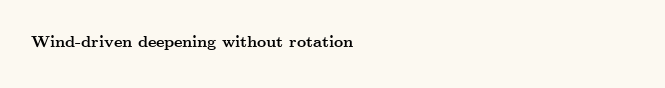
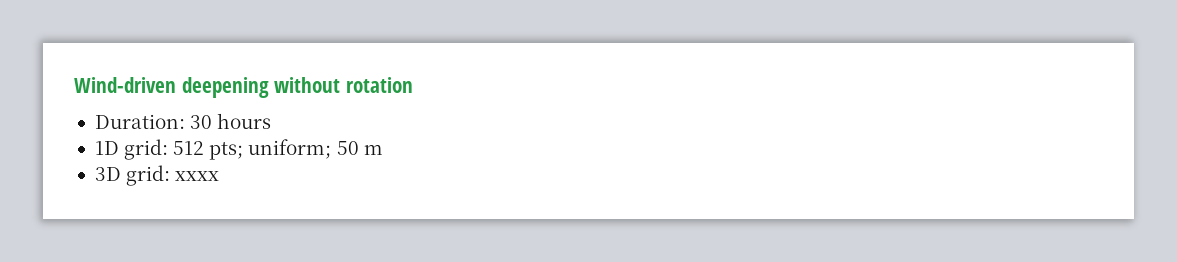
+ Duration: 30 hours
+ 1D grid: 512 pts; uniform; 50 m
+ 3D grid: xxxx

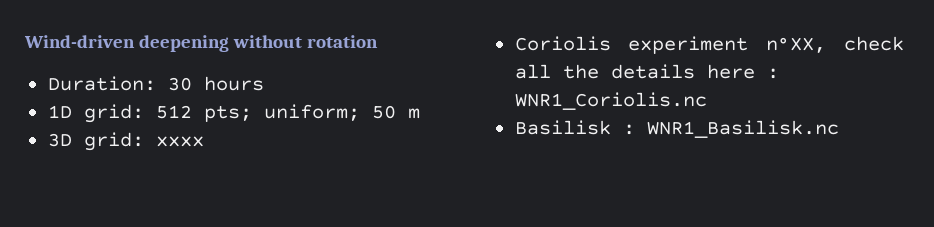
+ Coriolis experiment n°XX, check all the details here : WNR1_Coriolis.nc
+ Basilisk : WNR1_Basilisk.nc

